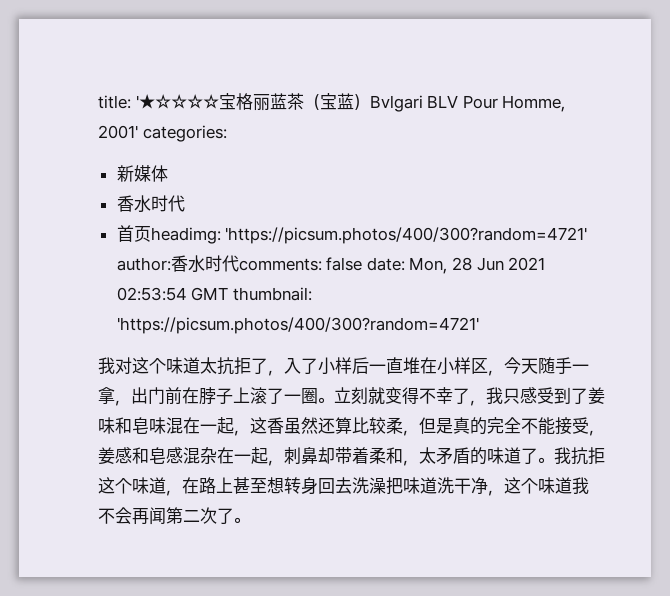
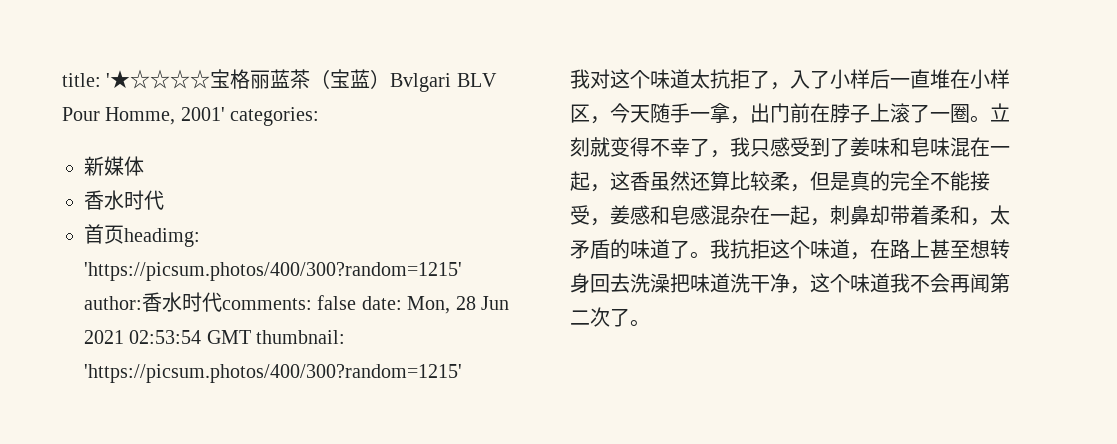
- 首页headimg: 'https://picsum.photos/400/300?random=4721' author:香水时代comments: false date: Mon, 28 Jun 2021 02:53:54 GMT thumbnail: 'https://picsum.photos/400/300?random=4721'
+ 首页headimg: 'https://picsum.photos/400/300?random=1215' author:香水时代comments: false date: Mon, 28 Jun 2021 02:53:54 GMT thumbnail: 'https://picsum.photos/400/300?random=1215'

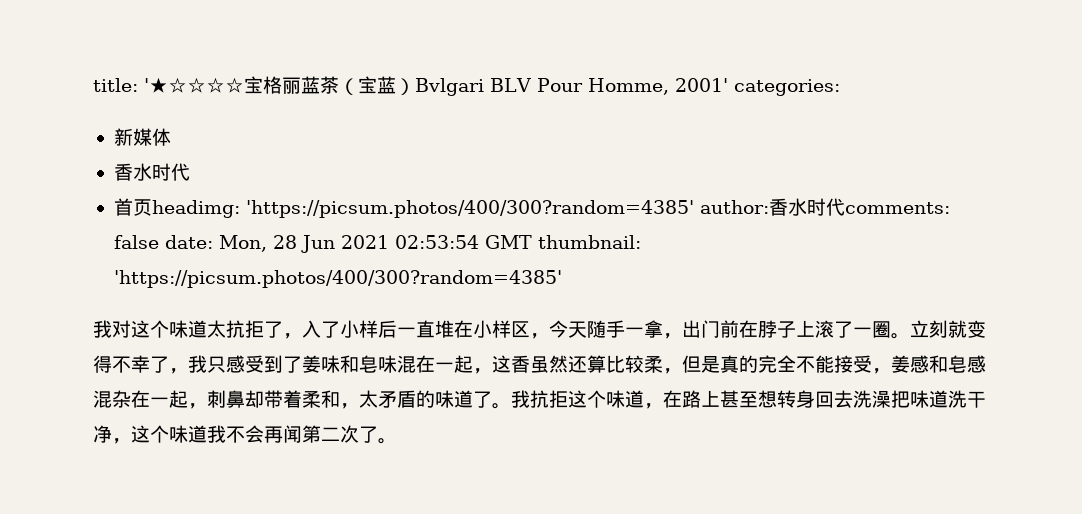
- 首页headimg: 'https://picsum.photos/400/300?random=1215' author:香水时代comments: false date: Mon, 28 Jun 2021 02:53:54 GMT thumbnail: 'https://picsum.photos/400/300?random=1215'
+ 首页headimg: 'https://picsum.photos/400/300?random=4385' author:香水时代comments: false date: Mon, 28 Jun 2021 02:53:54 GMT thumbnail: 'https://picsum.photos/400/300?random=4385'

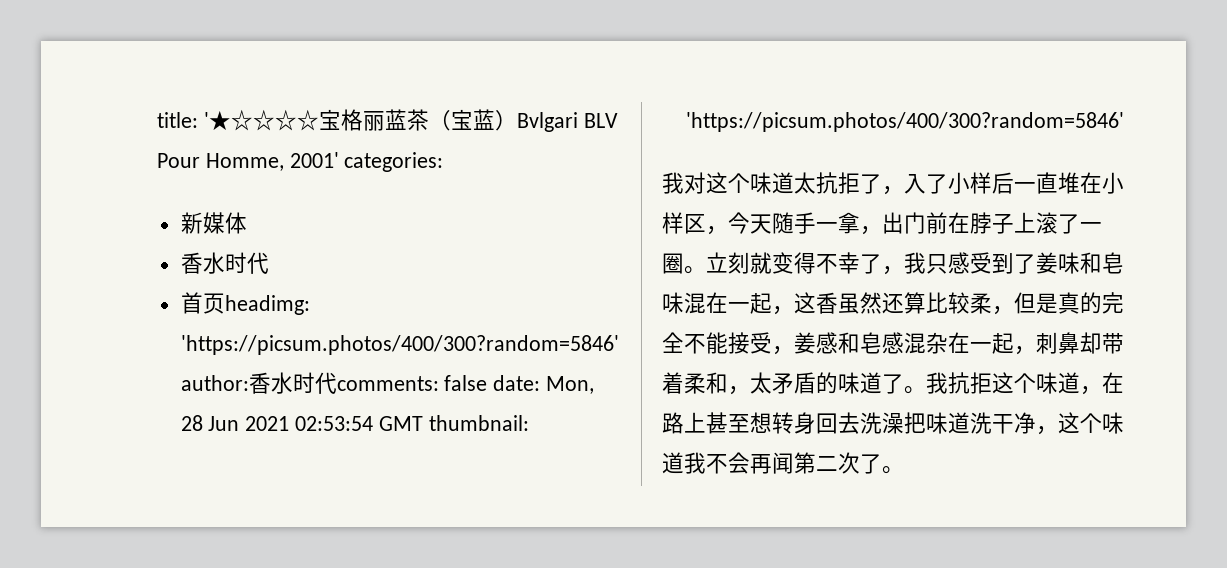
- 首页headimg: 'https://picsum.photos/400/300?random=4385' author:香水时代comments: false date: Mon, 28 Jun 2021 02:53:54 GMT thumbnail: 'https://picsum.photos/400/300?random=4385'
+ 首页headimg: 'https://picsum.photos/400/300?random=5846' author:香水时代comments: false date: Mon, 28 Jun 2021 02:53:54 GMT thumbnail: 'https://picsum.photos/400/300?random=5846'

